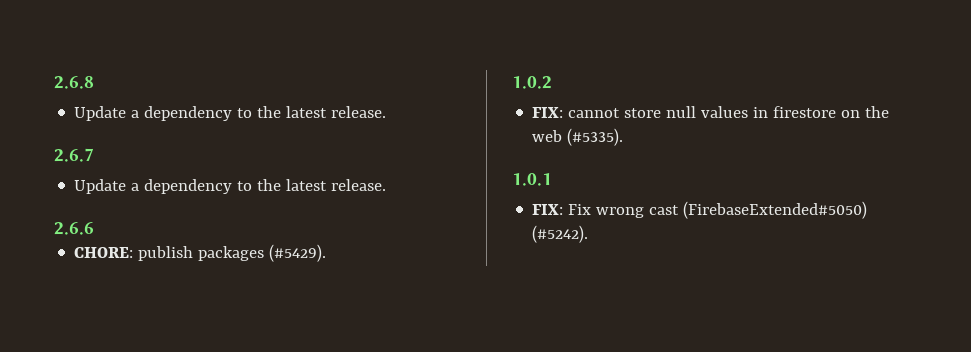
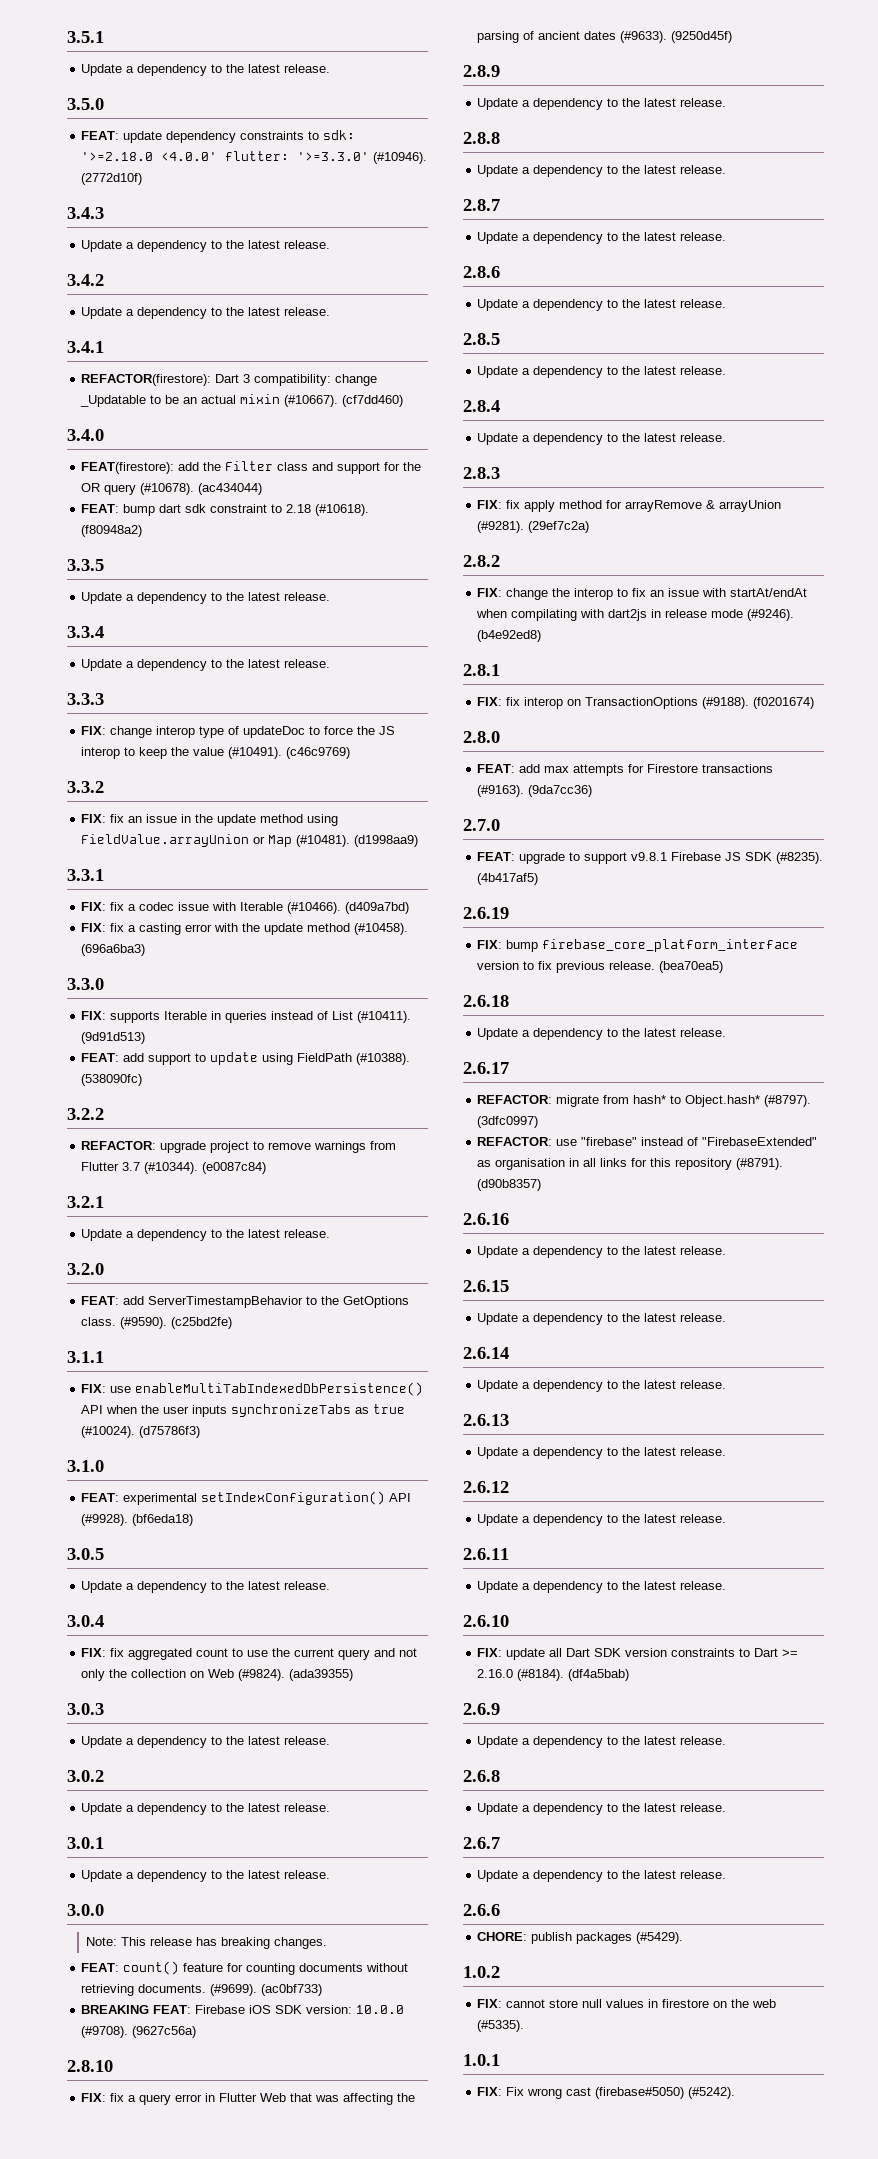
+ 3.5.1
+ Update a dependency to the latest release.
+ 3.5.0
+ FEAT: update dependency constraints to sdk: '>=2.18.0 <4.0.0' flutter: '>=3.3.0' (#10946). (2772d10f)
+ 3.4.3
+ Update a dependency to the latest release.
+ 3.4.2
+ Update a dependency to the latest release.
+ 3.4.1
+ REFACTOR(firestore): Dart 3 compatibility: change _Updatable to be an actual mixin (#10667). (cf7dd460)
+ 3.4.0
+ FEAT(firestore): add the Filter class and support for the OR query (#10678). (ac434044)
+ FEAT: bump dart sdk constraint to 2.18 (#10618). (f80948a2)
+ 3.3.5
+ Update a dependency to the latest release.
+ 3.3.4
+ Update a dependency to the latest release.
+ 3.3.3
+ FIX: change interop type of updateDoc to force the JS interop to keep the value (#10491). (c46c9769)
+ 3.3.2
+ FIX: fix an issue in the update method using FieldValue.arrayUnion or Map (#10481). (d1998aa9)
+ 3.3.1
+ FIX: fix a codec issue with Iterable (#10466). (d409a7bd)
+ FIX: fix a casting error with the update method (#10458). (696a6ba3)
+ 3.3.0
+ FIX: supports Iterable in queries instead of List (#10411). (9d91d513)
+ FEAT: add support to update using FieldPath (#10388). (538090fc)
+ 3.2.2
+ REFACTOR: upgrade project to remove warnings from Flutter 3.7 (#10344). (e0087c84)
+ 3.2.1
+ Update a dependency to the latest release.
+ 3.2.0
+ FEAT: add ServerTimestampBehavior to the GetOptions class. (#9590). (c25bd2fe)
+ 3.1.1
+ FIX: use enableMultiTabIndexedDbPersistence() API when the user inputs synchronizeTabs as true (#10024). (d75786f3)
+ 3.1.0
+ FEAT: experimental setIndexConfiguration() API (#9928). (bf6eda18)
+ 3.0.5
+ Update a dependency to the latest release.
+ 3.0.4
+ FIX: fix aggregated count to use the current query and not only the collection on Web (#9824). (ada39355)
+ 3.0.3
+ Update a dependency to the latest release.
+ 3.0.2
+ Update a dependency to the latest release.
+ 3.0.1
+ Update a dependency to the latest release.
+ 3.0.0
+ Note: This release has breaking changes.
+ FEAT: count() feature for counting documents without retrieving documents. (#9699). (ac0bf733)
+ BREAKING FEAT: Firebase iOS SDK version: 10.0.0 (#9708). (9627c56a)
+ 2.8.10
+ FIX: fix a query error in Flutter Web that was affecting the parsing of ancient dates (#9633). (9250d45f)
+ 2.8.9
+ Update a dependency to the latest release.
+ 2.8.8
+ Update a dependency to the latest release.
+ 2.8.7
+ Update a dependency to the latest release.
+ 2.8.6
+ Update a dependency to the latest release.
+ 2.8.5
+ Update a dependency to the latest release.
+ 2.8.4
+ Update a dependency to the latest release.
+ 2.8.3
+ FIX: fix apply method for arrayRemove & arrayUnion (#9281). (29ef7c2a)
+ 2.8.2
+ FIX: change the interop to fix an issue with startAt/endAt when compilating with dart2js in release mode (#9246). (b4e92ed8)
+ 2.8.1
+ FIX: fix interop on TransactionOptions (#9188). (f0201674)
+ 2.8.0
+ FEAT: add max attempts for Firestore transactions (#9163). (9da7cc36)
+ 2.7.0
+ FEAT: upgrade to support v9.8.1 Firebase JS SDK (#8235). (4b417af5)
+ 2.6.19
+ FIX: bump firebase_core_platform_interface version to fix previous release. (bea70ea5)
+ 2.6.18
+ Update a dependency to the latest release.
+ 2.6.17
+ REFACTOR: migrate from hash* to Object.hash* (#8797). (3dfc0997)
+ REFACTOR: use "firebase" instead of "FirebaseExtended" as organisation in all links for this repository (#8791). (d90b8357)
+ 2.6.16
+ Update a dependency to the latest release.
+ 2.6.15
+ Update a dependency to the latest release.
+ 2.6.14
+ Update a dependency to the latest release.
+ 2.6.13
+ Update a dependency to the latest release.
+ 2.6.12
+ Update a dependency to the latest release.
+ 2.6.11
+ Update a dependency to the latest release.
+ 2.6.10
+ FIX: update all Dart SDK version constraints to Dart >= 2.16.0 (#8184). (df4a5bab)
+ 2.6.9
+ Update a dependency to the latest release.
- FIX: Fix wrong cast (FirebaseExtended#5050) (#5242).
+ FIX: Fix wrong cast (firebase#5050) (#5242).

